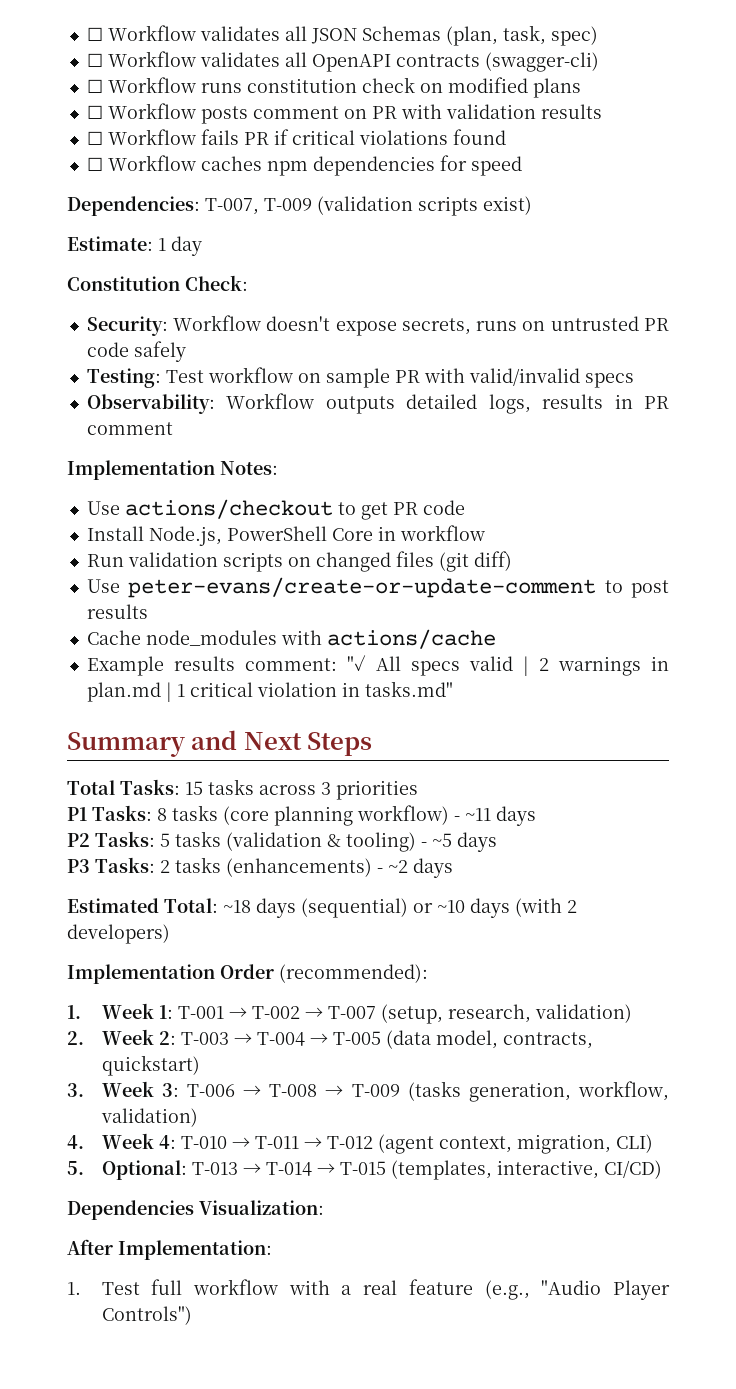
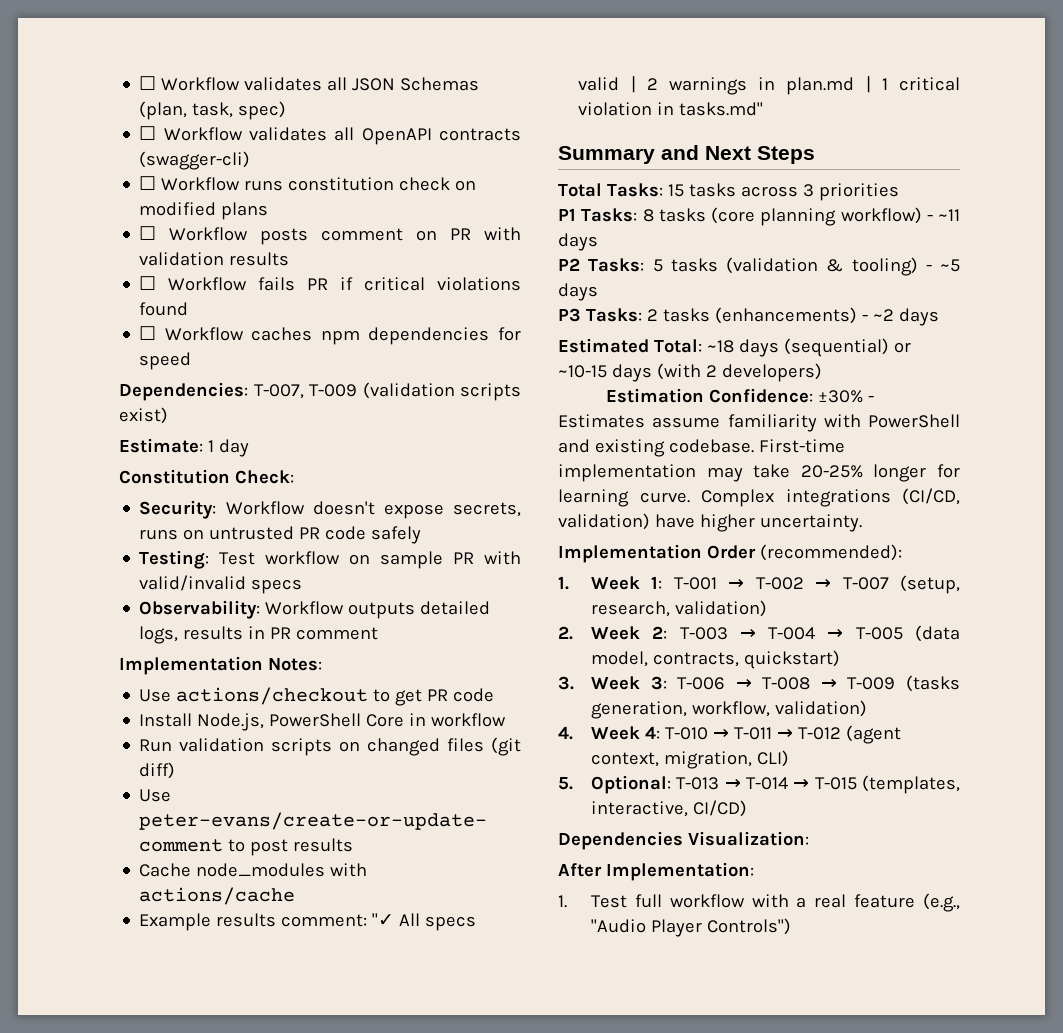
- Estimated Total: ~18 days (sequential) or ~10 days (with 2 developers)
+ Estimated Total: ~18 days (sequential) or ~10-15 days (with 2 developers)
+ Estimation Confidence: ±30% - Estimates assume familiarity with PowerShell and existing codebase. First-time implementation may take 20-25% longer for learning curve. Complex integrations (CI/CD, validation) have higher uncertainty.

